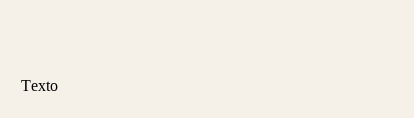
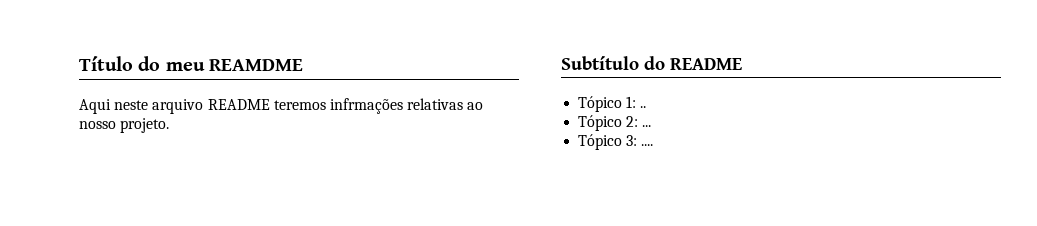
- Texto
+ Título do meu REAMDME
+ Aqui neste arquivo README teremos infrmações relativas ao nosso projeto.
+ Subtítulo do README
+ Tópico 1: ..
+ Tópico 2: ...
+ Tópico 3: ....

